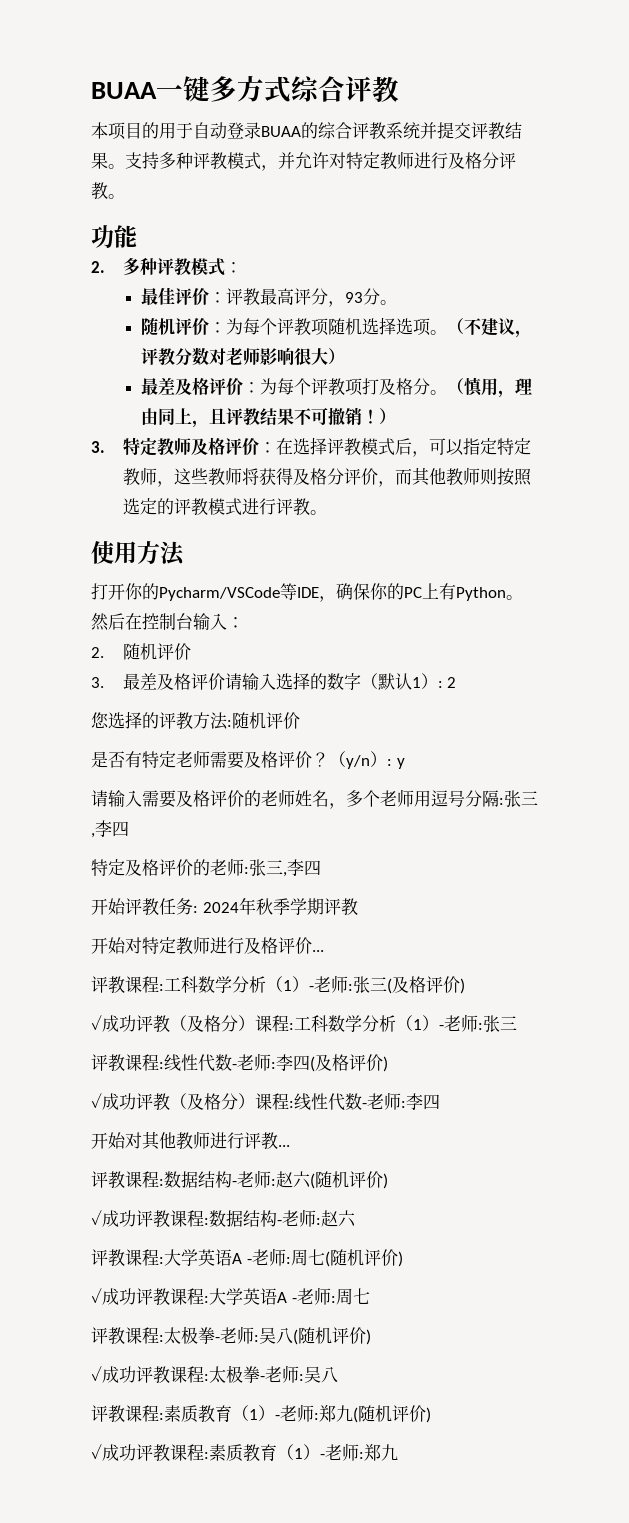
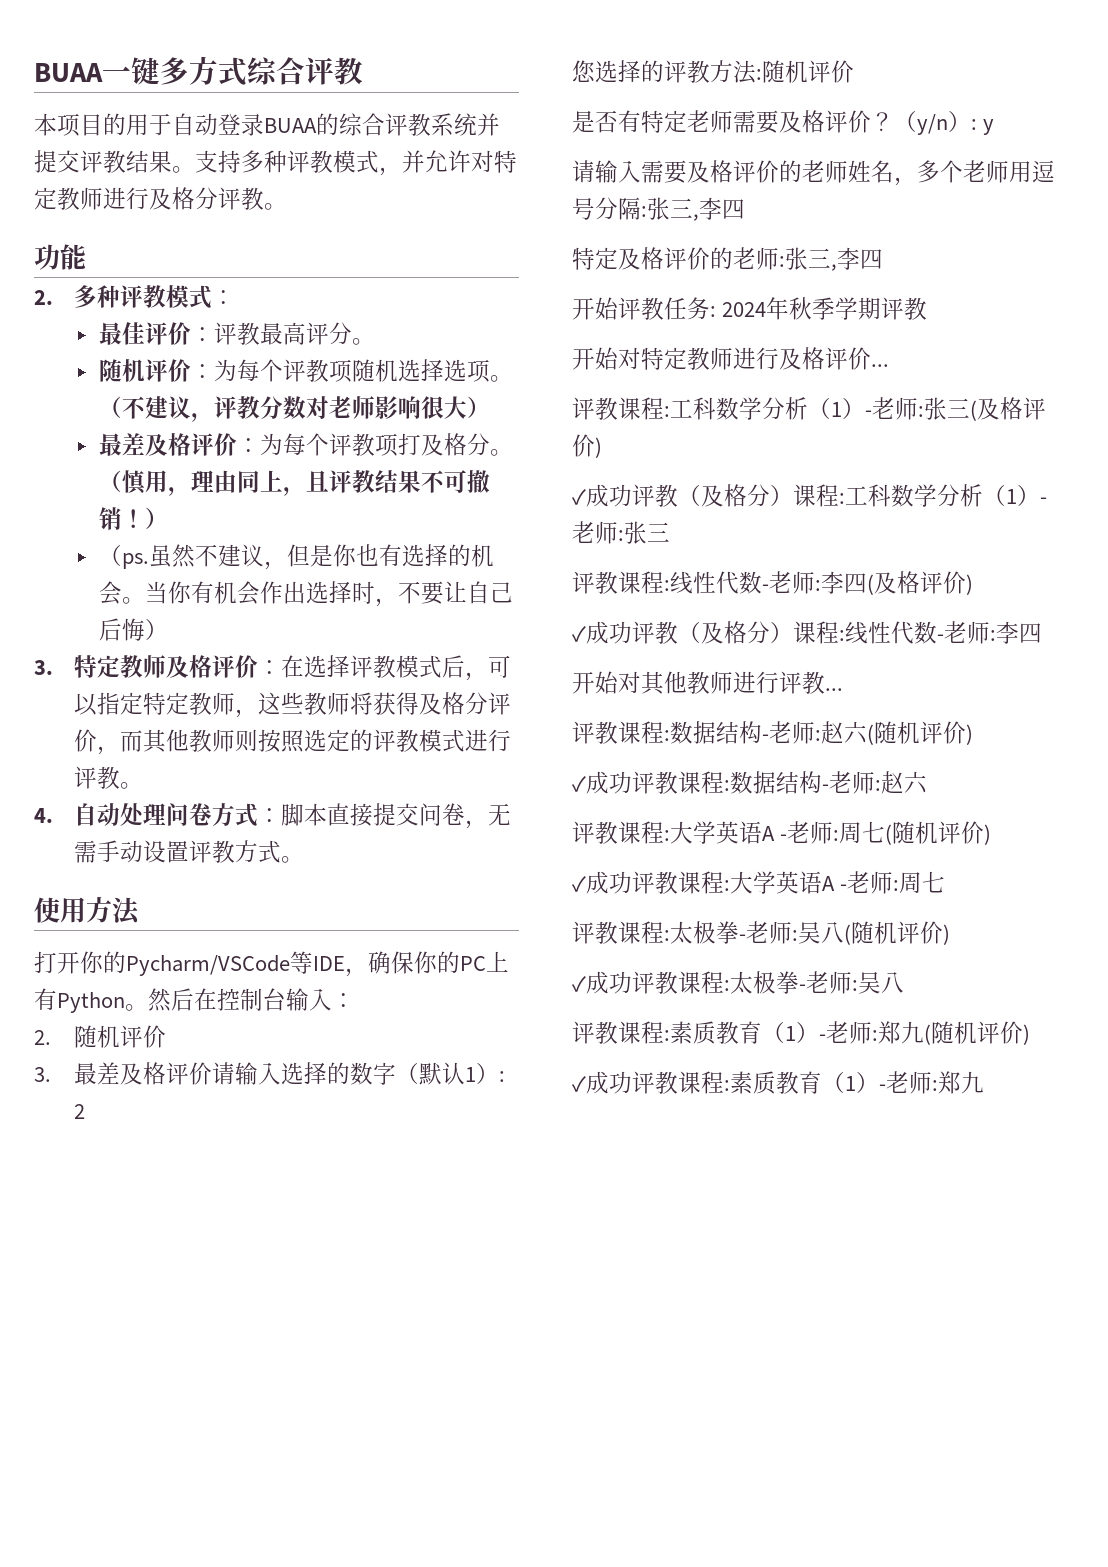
- 最佳评价：评教最高评分，93分。
+ 最佳评价：评教最高评分。
+ （ps.虽然不建议，但是你也有选择的机会。当你有机会作出选择时，不要让自己后悔）
+ 4.自动处理问卷方式：脚本直接提交问卷，无需手动设置评教方式。

